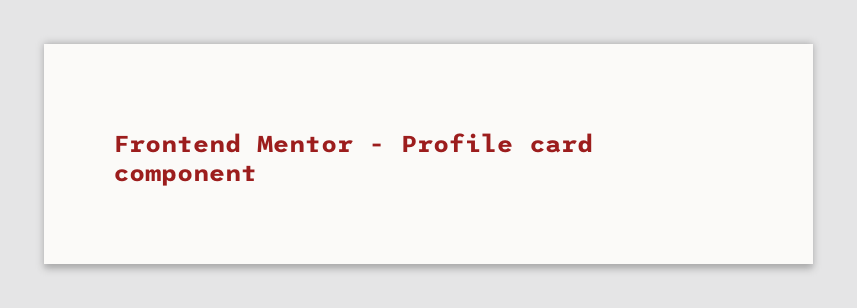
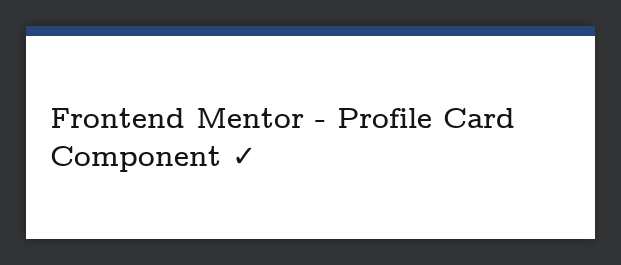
- Frontend Mentor - Profile card component
+ Frontend Mentor - Profile Card Component ✓

